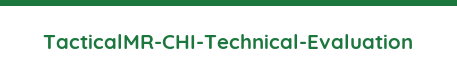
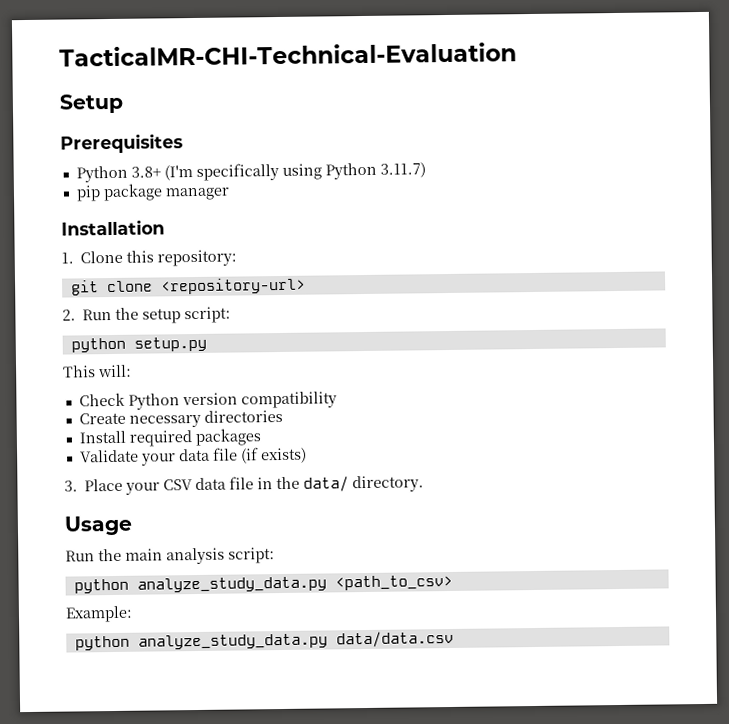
+ Setup
+ Prerequisites
+ Python 3.8+ (I'm specifically using Python 3.11.7)
+ pip package manager
+ Installation
+ 1. Clone this repository:
+ git clone <repository-url>
+ 2. Run the setup script:
+ python setup.py
+ This will:
+ Check Python version compatibility
+ Create necessary directories
+ Install required packages
+ Validate your data file (if exists)
+ 3. Place your CSV data file in the data/ directory.
+ Usage
+ Run the main analysis script:
+ python analyze_study_data.py <path_to_csv>
+ Example:
+ python analyze_study_data.py data/data.csv

